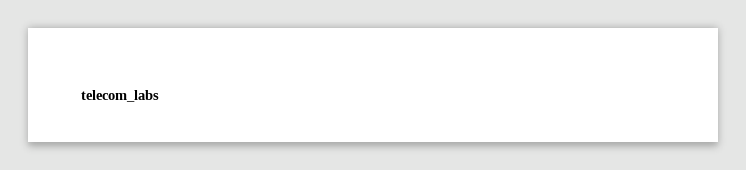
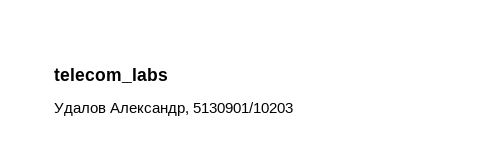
+ Удалов Александр, 5130901/10203

